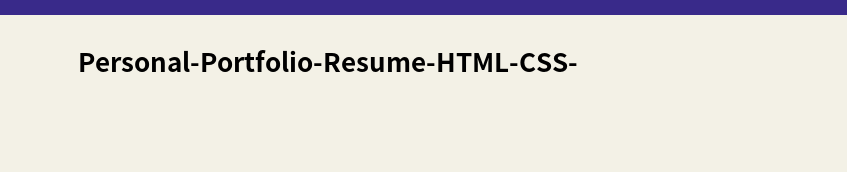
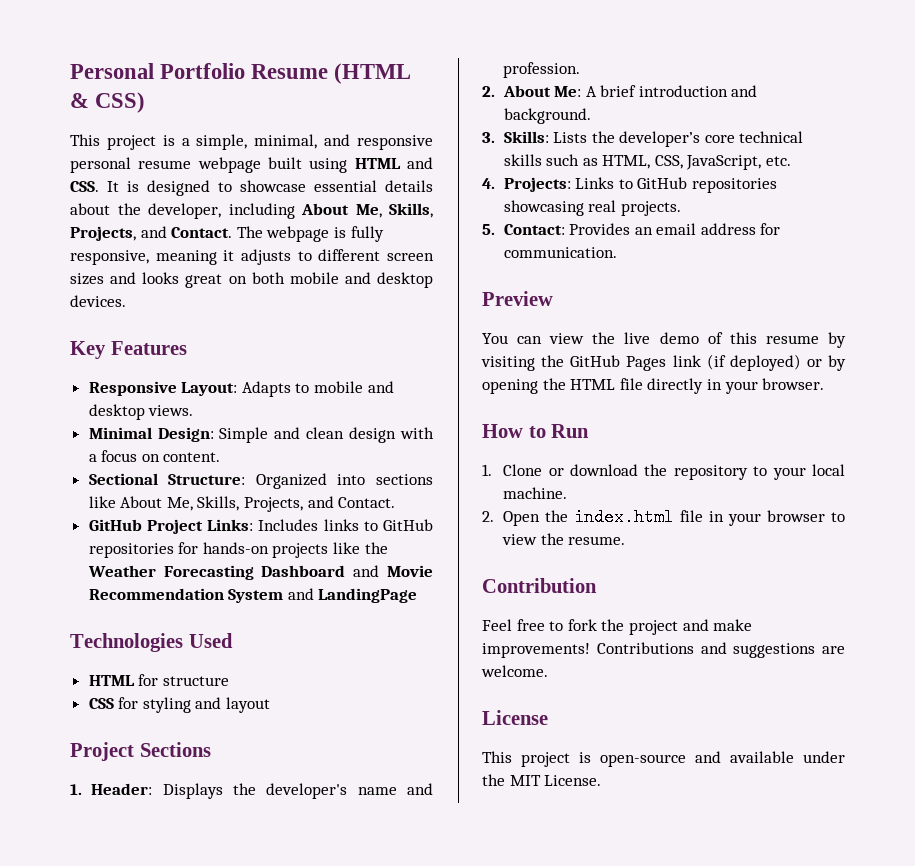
- Personal-Portfolio-Resume-HTML-CSS-
+ Personal Portfolio Resume (HTML & CSS)
+ This project is a simple, minimal, and responsive personal resume webpage built using HTML and CSS. It is designed to showcase essential details about the developer, including About Me, Skills, Projects, and Contact. The webpage is fully responsive, meaning it adjusts to different screen sizes and looks great on both mobile and desktop devices.
+ Key Features
+ Responsive Layout: Adapts to mobile and desktop views.
+ Minimal Design: Simple and clean design with a focus on content.
+ Sectional Structure: Organized into sections like About Me, Skills, Projects, and Contact.
+ GitHub Project Links: Includes links to GitHub repositories for hands-on projects like the Weather Forecasting Dashboard and Movie Recommendation System and LandingPage
+ Technologies Used
+ HTML for structure
+ CSS for styling and layout
+ Project Sections
+ 1. Header: Displays the developer's name and profession.
+ 2. About Me: A brief introduction and background.
+ 3. Skills: Lists the developer’s core technical skills such as HTML, CSS, JavaScript, etc.
+ 4. Projects: Links to GitHub repositories showcasing real projects.
+ 5. Contact: Provides an email address for communication.
+ Preview
+ You can view the live demo of this resume by visiting the GitHub Pages link (if deployed) or by opening the HTML file directly in your browser.
+ How to Run
+ 1. Clone or download the repository to your local machine.
+ 2. Open the index.html file in your browser to view the resume.
+ Contribution
+ Feel free to fork the project and make improvements! Contributions and suggestions are welcome.
+ License
+ This project is open-source and available under the MIT License.

